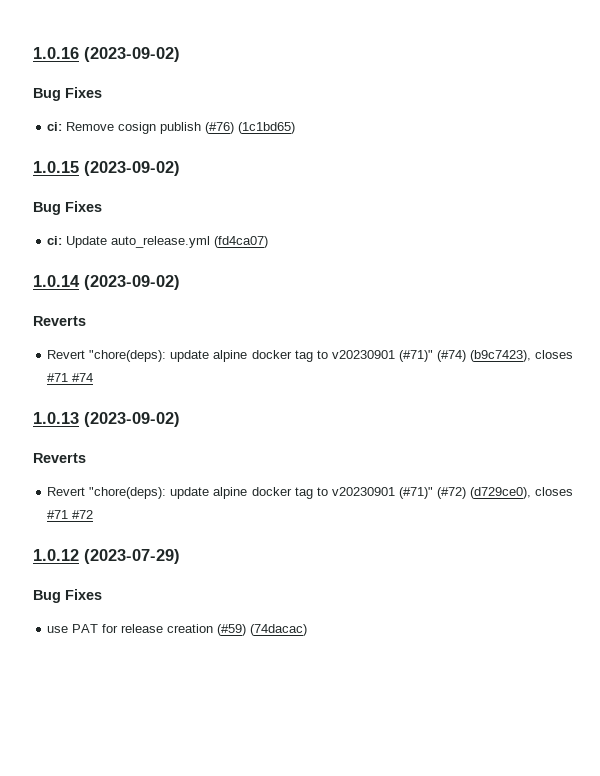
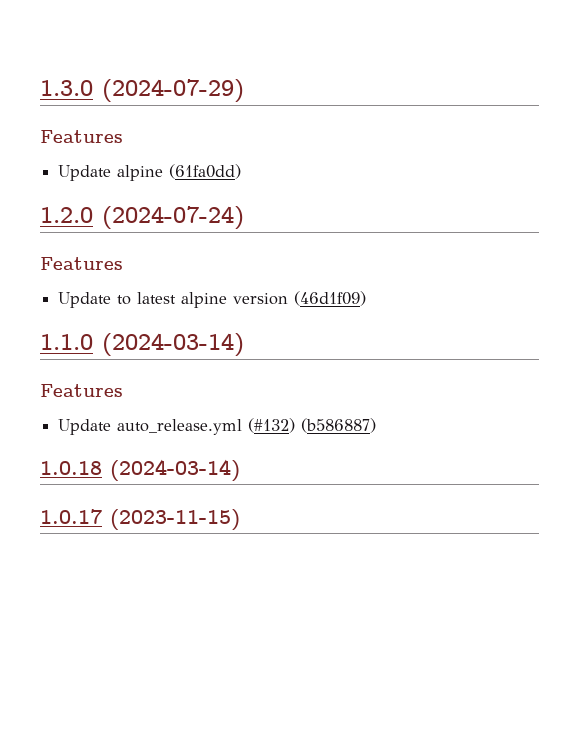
- 1.0.16 (2023-09-02)
- Bug Fixes
- ci: Remove cosign publish (#76) (1c1bd65)
- 1.0.15 (2023-09-02)
- Bug Fixes
- ci: Update auto_release.yml (fd4ca07)
- 1.0.14 (2023-09-02)
- Reverts
- Revert "chore(deps): update alpine docker tag to v20230901 (#71)" (#74) (b9c7423), closes #71 #74
- 1.0.13 (2023-09-02)
- Reverts
- Revert "chore(deps): update alpine docker tag to v20230901 (#71)" (#72) (d729ce0), closes #71 #72
- 1.0.12 (2023-07-29)
- Bug Fixes
- use PAT for release creation (#59) (74dacac)
+ 1.3.0 (2024-07-29)
+ Features
+ Update alpine (61fa0dd)
+ 1.2.0 (2024-07-24)
+ Features
+ Update to latest alpine version (46d1f09)
+ 1.1.0 (2024-03-14)
+ Features
+ Update auto_release.yml (#132) (b586887)
+ 1.0.18 (2024-03-14)
+ 1.0.17 (2023-11-15)

